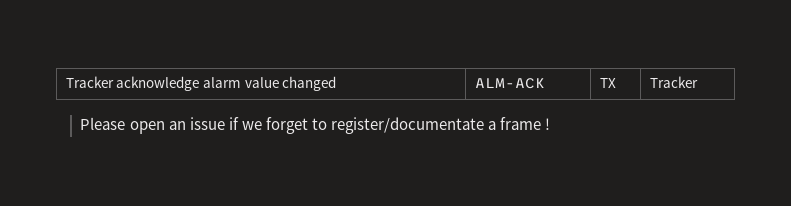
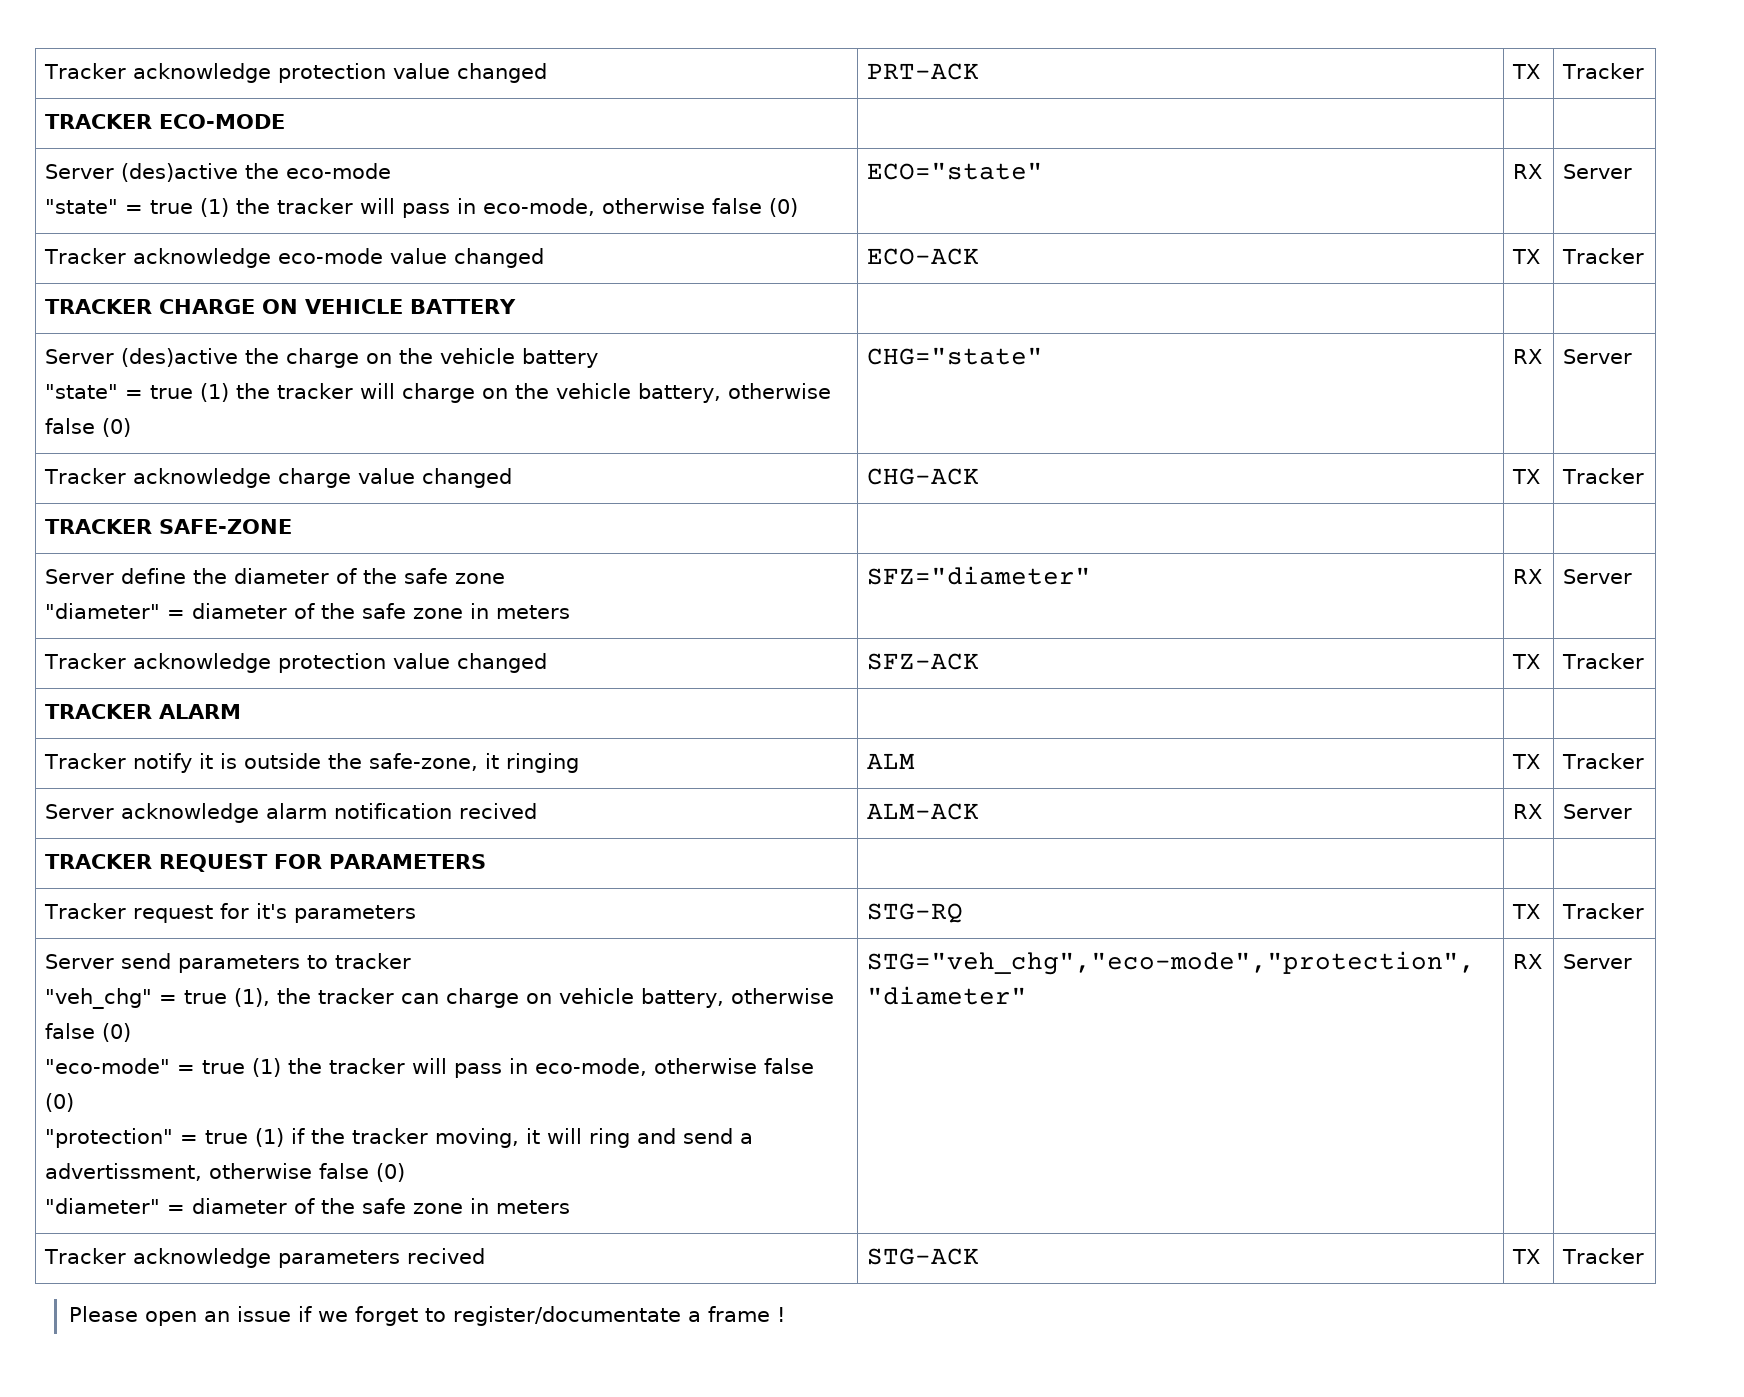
- Tracker acknowledge alarm value changed | ALM-ACK | TX | Tracker
+ Tracker acknowledge protection value changed | PRT-ACK | TX | Tracker
+ TRACKER ECO-MODE | | |
+ Server (des)active the eco-mode
+ "state" = true (1) the tracker will pass in eco-mode, otherwise false (0) | ECO="state" | RX | Server
+ Tracker acknowledge eco-mode value changed | ECO-ACK | TX | Tracker
+ TRACKER CHARGE ON VEHICLE BATTERY | | |
+ Server (des)active the charge on the vehicle battery
+ "state" = true (1) the tracker will charge on the vehicle battery, otherwise false (0) | CHG="state" | RX | Server
+ Tracker acknowledge charge value changed | CHG-ACK | TX | Tracker
+ TRACKER SAFE-ZONE | | |
+ Server define the diameter of the safe zone
+ "diameter" = diameter of the safe zone in meters | SFZ="diameter" | RX | Server
+ Tracker acknowledge protection value changed | SFZ-ACK | TX | Tracker
+ TRACKER ALARM | | |
+ Tracker notify it is outside the safe-zone, it ringing | ALM | TX | Tracker
+ Server acknowledge alarm notification recived | ALM-ACK | RX | Server
+ TRACKER REQUEST FOR PARAMETERS | | |
+ Tracker request for it's parameters | STG-RQ | TX | Tracker
+ Server send parameters to tracker
+ "veh_chg" = true (1), the tracker can charge on vehicle battery, otherwise false (0)
+ "eco-mode" = true (1) the tracker will pass in eco-mode, otherwise false (0)
+ "protection" = true (1) if the tracker moving, it will ring and send a advertissment, otherwise false (0)
+ "diameter" = diameter of the safe zone in meters | STG="veh_chg","eco-mode","protection", "diameter" | RX | Server
+ Tracker acknowledge parameters recived | STG-ACK | TX | Tracker

